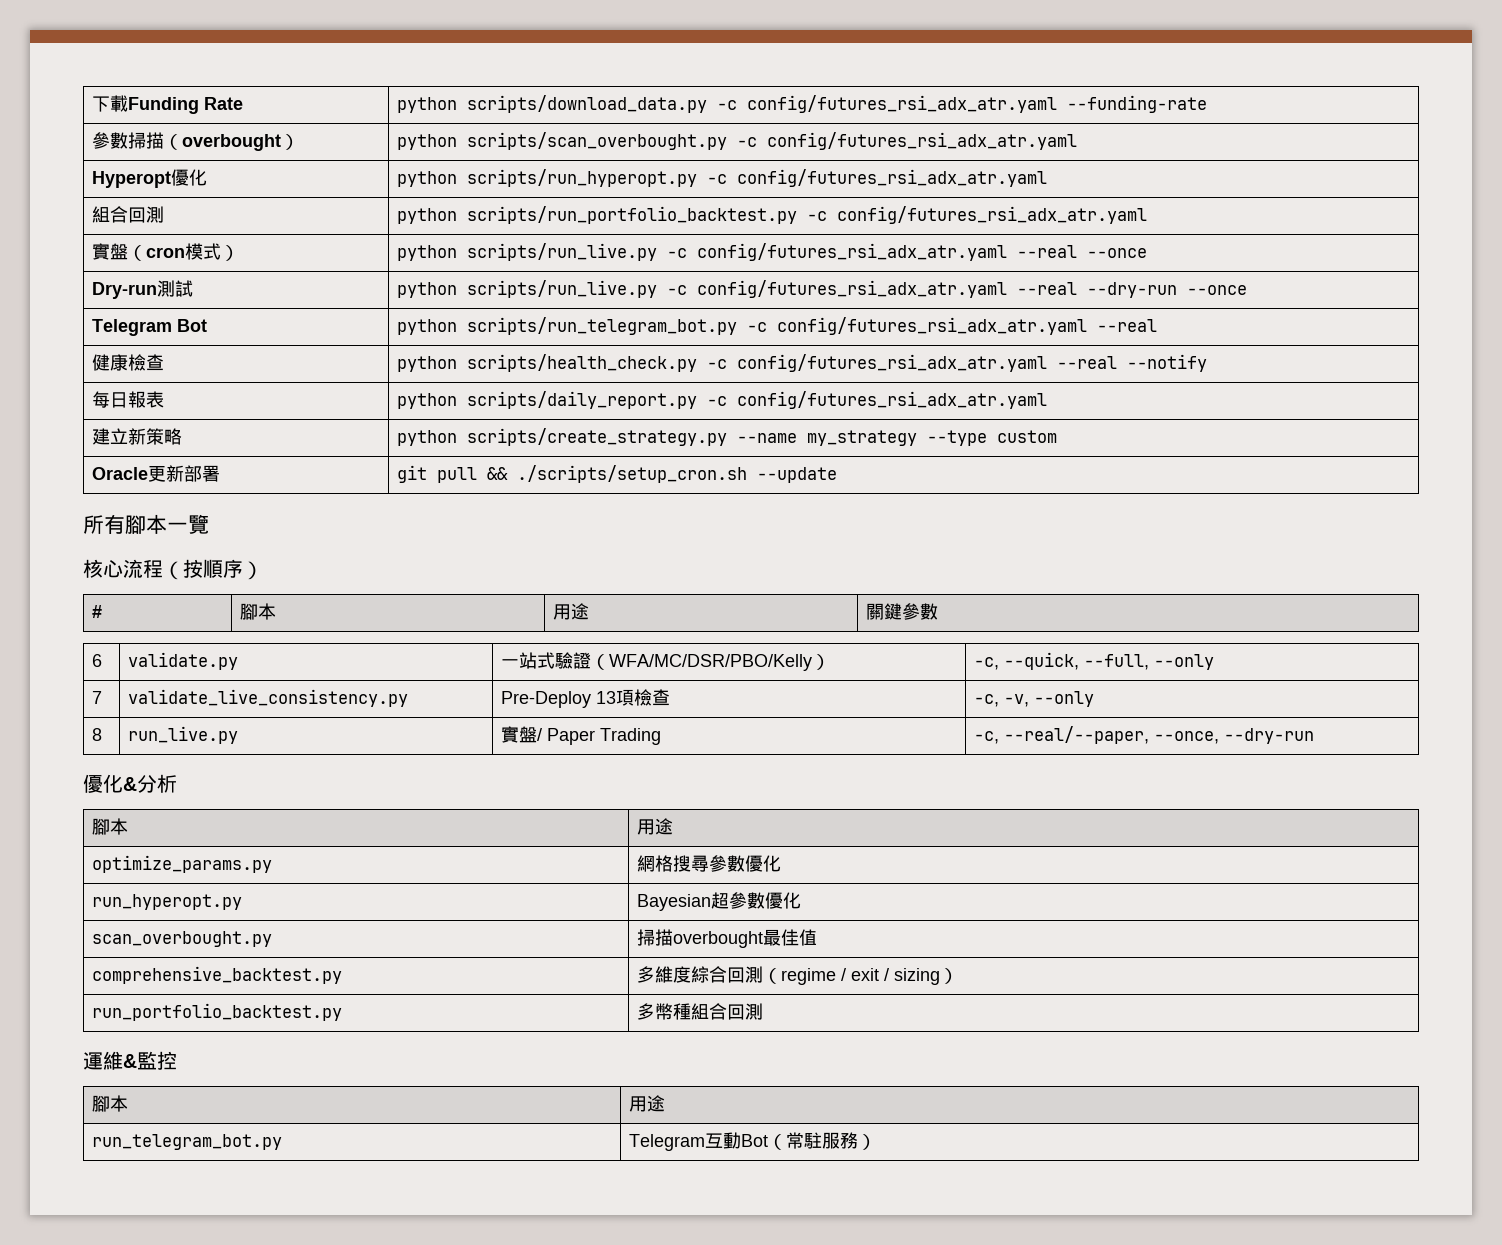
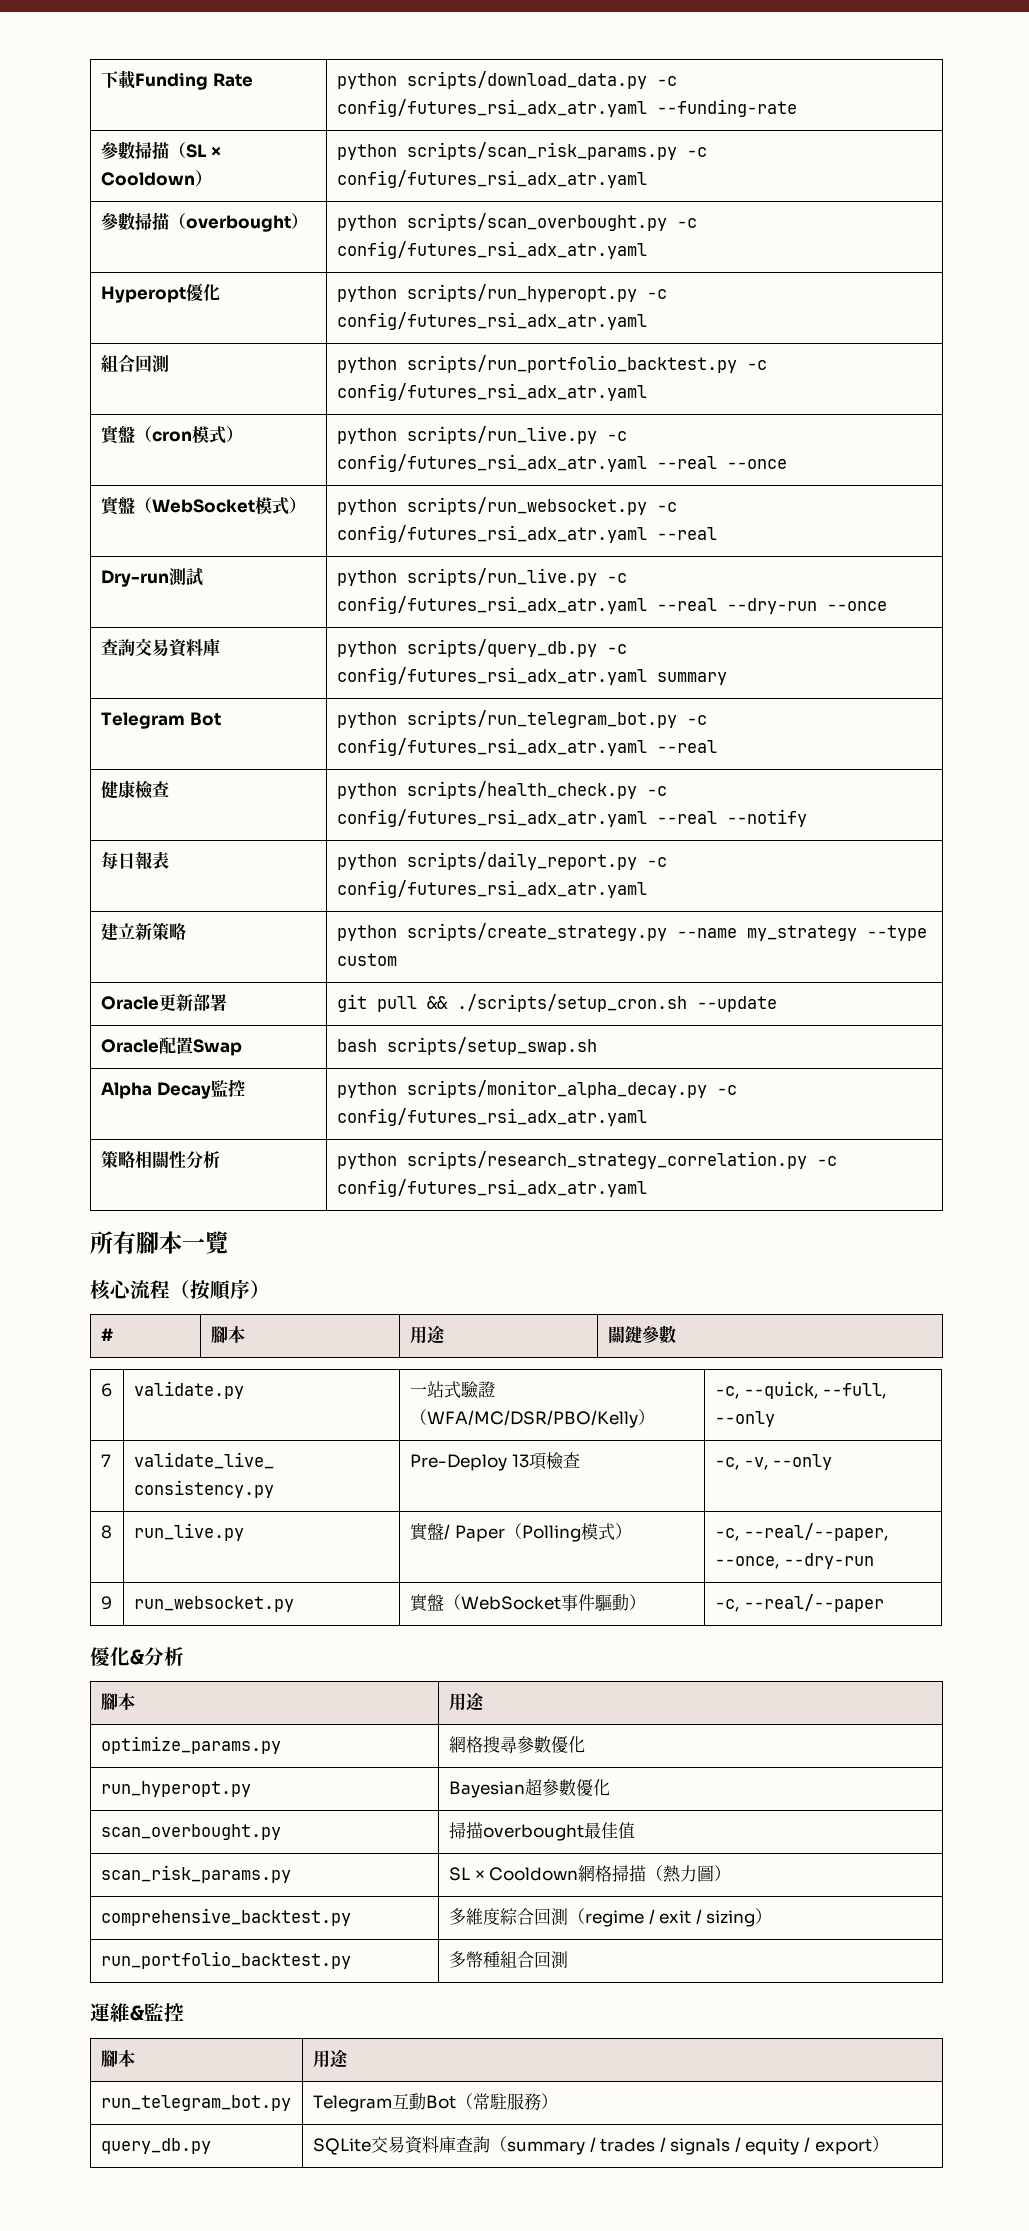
+ 參數掃描（SL × Cooldown） | python scripts/scan_risk_params.py -c config/futures_rsi_adx_atr.yaml
+ 實盤（WebSocket模式） | python scripts/run_websocket.py -c config/futures_rsi_adx_atr.yaml --real
+ 查詢交易資料庫 | python scripts/query_db.py -c config/futures_rsi_adx_atr.yaml summary
+ Oracle配置Swap | bash scripts/setup_swap.sh
+ Alpha Decay監控 | python scripts/monitor_alpha_decay.py -c config/futures_rsi_adx_atr.yaml
+ 策略相關性分析 | python scripts/research_strategy_correlation.py -c config/futures_rsi_adx_atr.yaml
- 8 | run_live.py | 實盤/ Paper Trading | -c, --real/--paper, --once, --dry-run
+ 8 | run_live.py | 實盤/ Paper（Polling模式） | -c, --real/--paper, --once, --dry-run
+ 9 | run_websocket.py | 實盤（WebSocket事件驅動） | -c, --real/--paper
+ scan_risk_params.py | SL × Cooldown網格掃描（熱力圖）
+ query_db.py | SQLite交易資料庫查詢（summary / trades / signals / equity / export）

